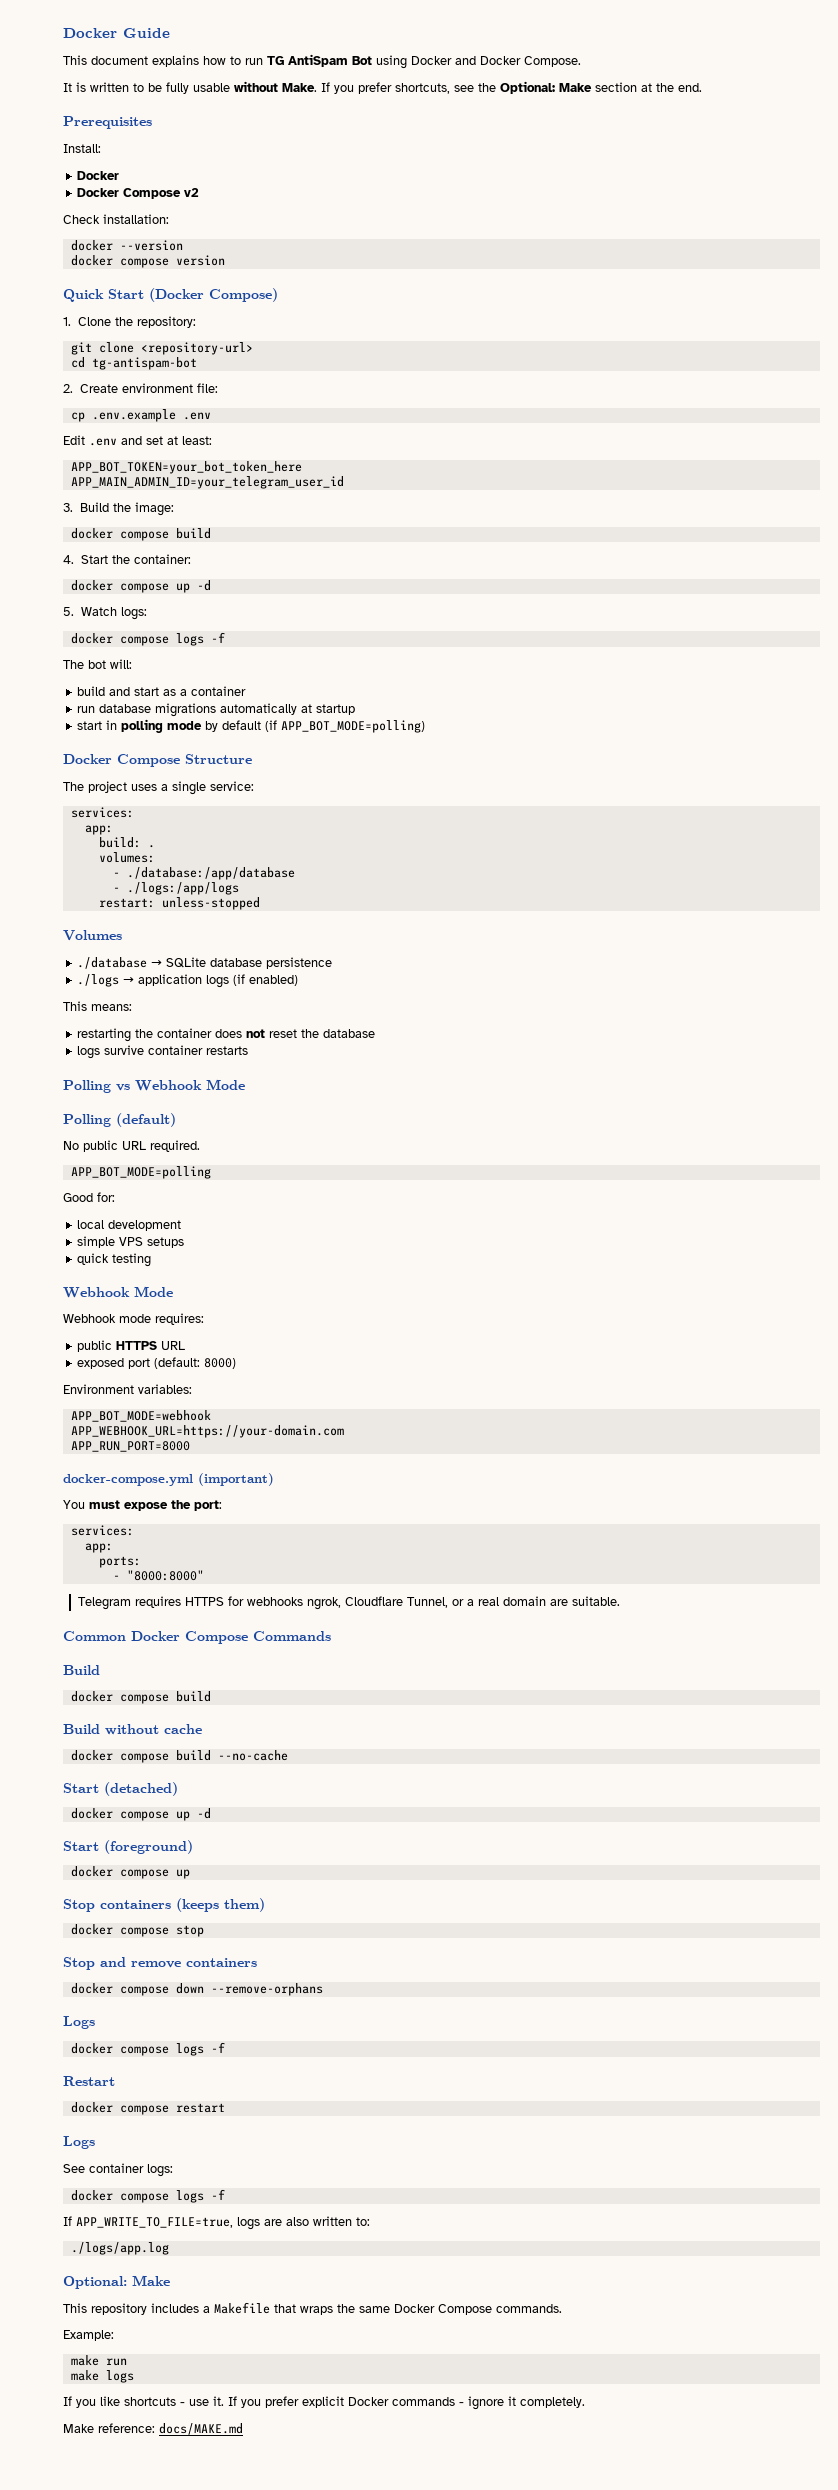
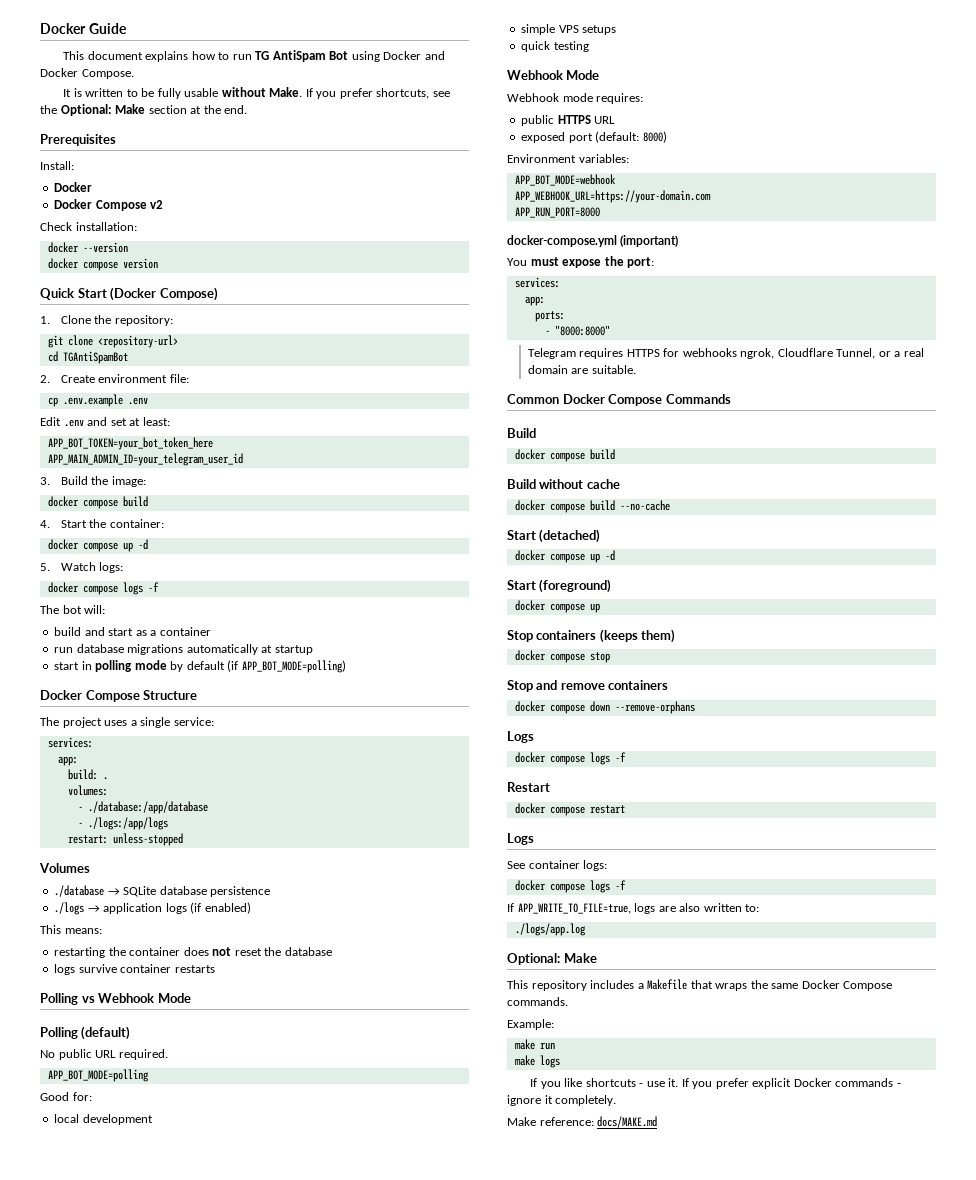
- cd tg-antispam-bot
+ cd TGAntiSpamBot

